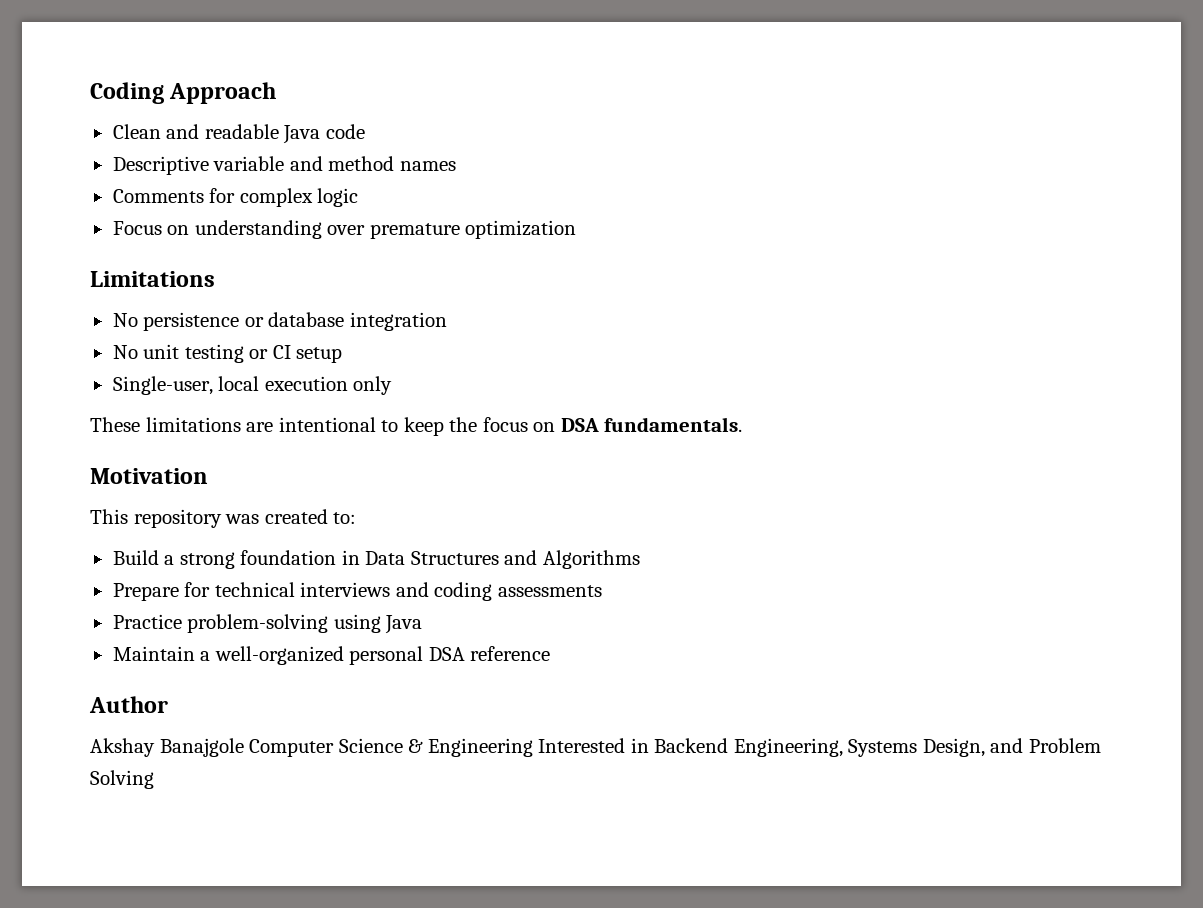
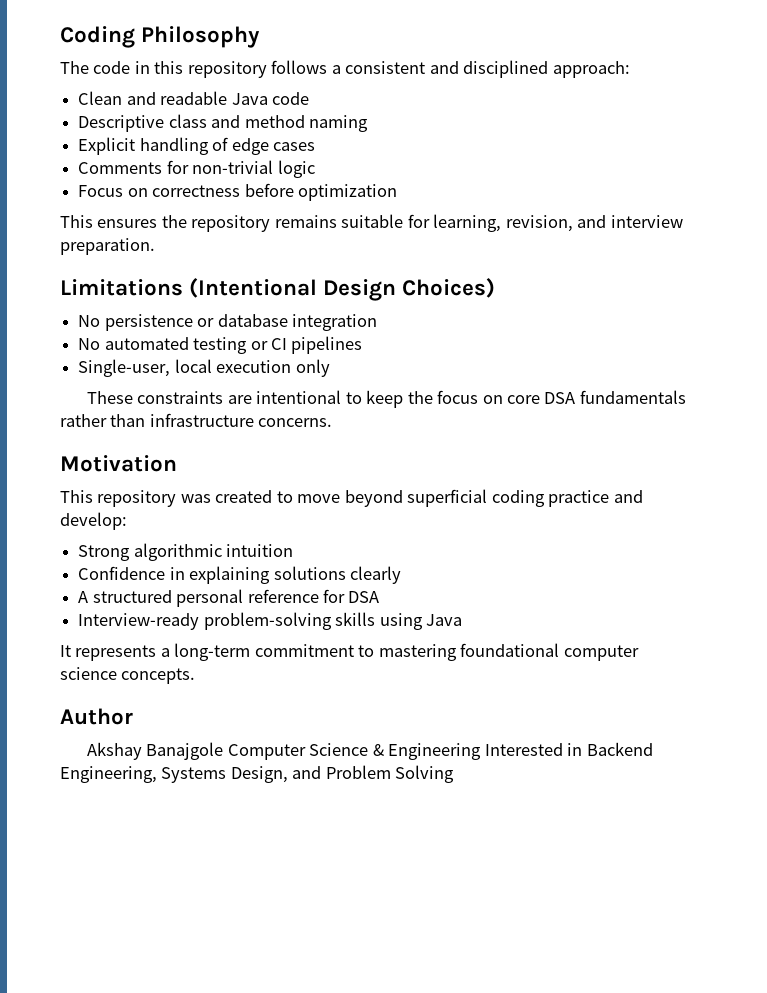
- Coding Approach
+ Coding Philosophy
+ The code in this repository follows a consistent and disciplined approach:
- Descriptive variable and method names
+ Descriptive class and method naming
+ Explicit handling of edge cases
- Comments for complex logic
+ Comments for non-trivial logic
- Focus on understanding over premature optimization
- Limitations
+ Focus on correctness before optimization
+ This ensures the repository remains suitable for learning, revision, and interview preparation.
+ Limitations (Intentional Design Choices)
- No unit testing or CI setup
+ No automated testing or CI pipelines
- These limitations are intentional to keep the focus on DSA fundamentals.
+ These constraints are intentional to keep the focus on core DSA fundamentals rather than infrastructure concerns.
- This repository was created to:
- Build a strong foundation in Data Structures and Algorithms
- Prepare for technical interviews and coding assessments
- Practice problem-solving using Java
- Maintain a well-organized personal DSA reference
+ This repository was created to move beyond superficial coding practice and develop:
+ Strong algorithmic intuition
+ Confidence in explaining solutions clearly
+ A structured personal reference for DSA
+ Interview-ready problem-solving skills using Java
+ It represents a long-term commitment to mastering foundational computer science concepts.

